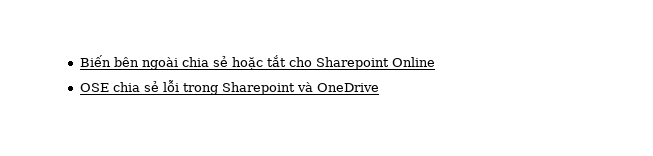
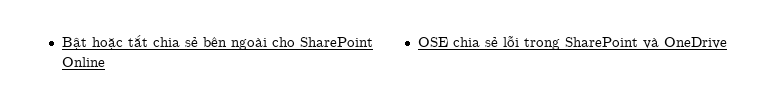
- Biến bên ngoài chia sẻ hoặc tắt cho Sharepoint Online
+ Bật hoặc tắt chia sẻ bên ngoài cho SharePoint Online
- OSE chia sẻ lỗi trong Sharepoint và OneDrive
+ OSE chia sẻ lỗi trong SharePoint và OneDrive

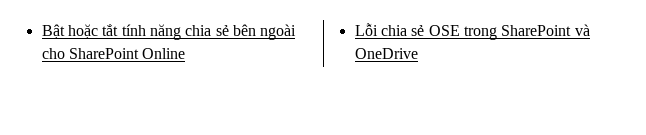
- Bật hoặc tắt chia sẻ bên ngoài cho SharePoint Online
+ Bật hoặc tắt tính năng chia sẻ bên ngoài cho SharePoint Online
- OSE chia sẻ lỗi trong SharePoint và OneDrive
+ Lỗi chia sẻ OSE trong SharePoint và OneDrive

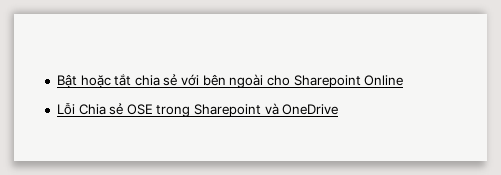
- Bật hoặc tắt tính năng chia sẻ bên ngoài cho SharePoint Online
+ Bật hoặc tắt chia sẻ với bên ngoài cho Sharepoint Online
- Lỗi chia sẻ OSE trong SharePoint và OneDrive
+ Lỗi Chia sẻ OSE trong Sharepoint và OneDrive

